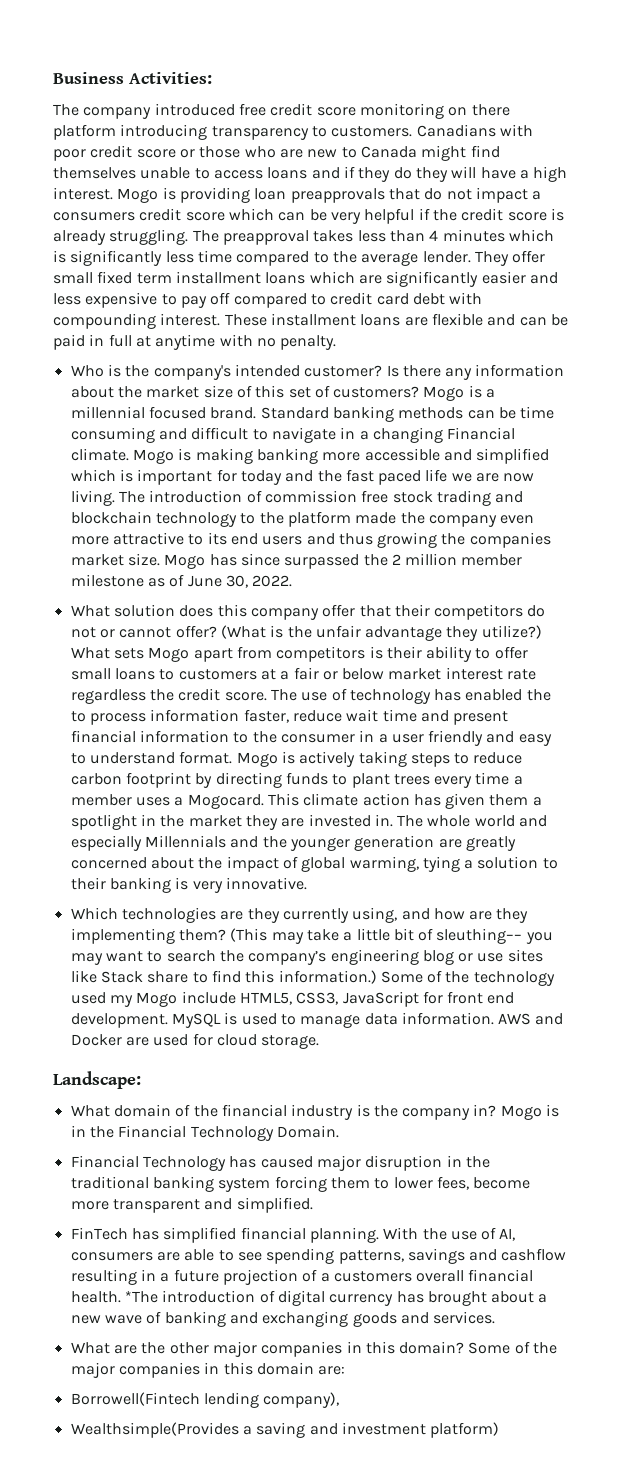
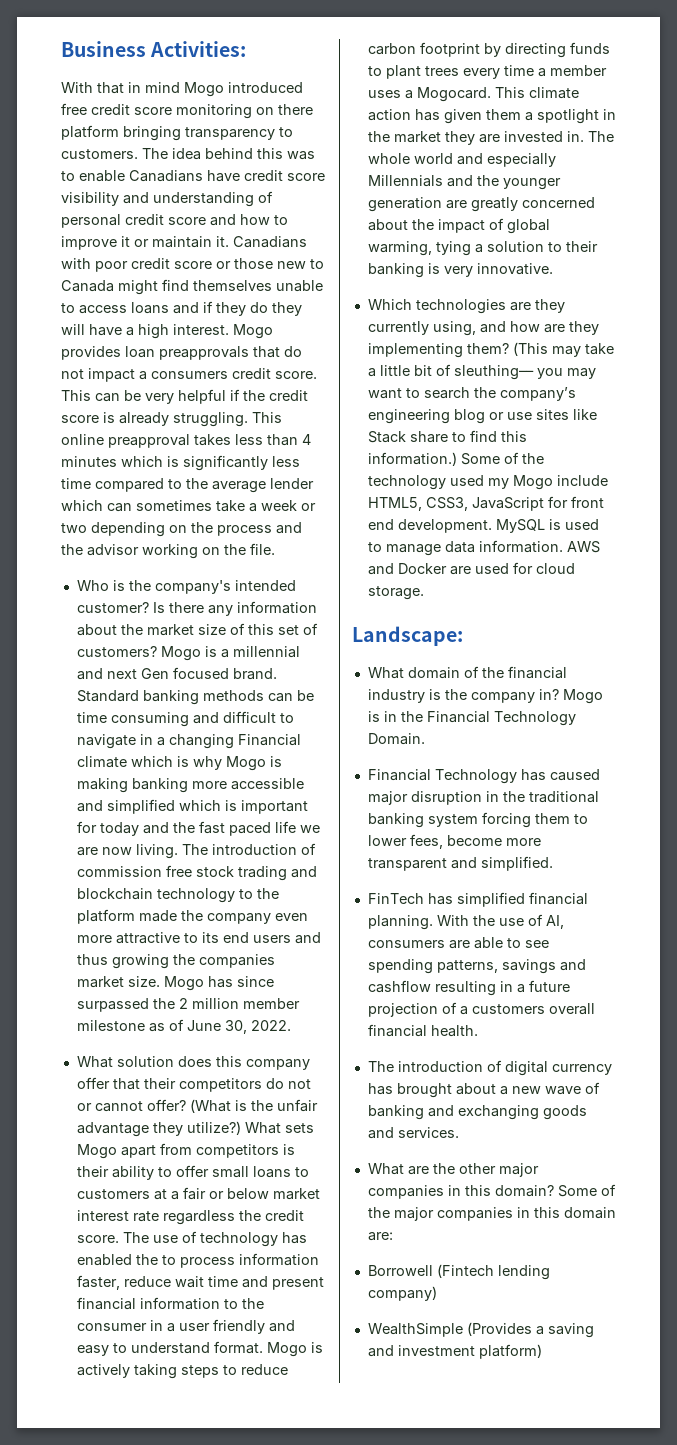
- The company introduced free credit score monitoring on there platform introducing transparency to customers.
+ With that in mind Mogo introduced free credit score monitoring on there platform bringing transparency to customers.
+ The idea behind this was to enable Canadians have credit score visibility and understanding of personal credit score and how to improve it or maintain it.
- Canadians with poor credit score or those who are new to Canada might find themselves unable to access loans and if they do they will have a high interest.
+ Canadians with poor credit score or those new to Canada might find themselves unable to access loans and if they do they will have a high interest.
- Mogo is providing loan preapprovals that do not impact a consumers credit score which can be very helpful if the credit score is already struggling.
+ Mogo provides loan preapprovals that do not impact a consumers credit score. This can be very helpful if the credit score is already struggling.
- The preapproval takes less than 4 minutes which is significantly less time compared to the average lender. They offer small fixed term installment loans which are significantly easier and less expensive to pay off compared to credit card debt with compounding interest. These installment loans are flexible and can be paid in full at anytime with no penalty.
+ This online preapproval takes less than 4 minutes which is significantly less time compared to the average lender which can sometimes take a week or two depending on the process and the advisor working on the file.
- Mogo is a millennial focused brand.
+ Mogo is a millennial and next Gen focused brand.
- Standard banking methods can be time consuming and difficult to navigate in a changing Financial climate. Mogo is making banking more accessible and simplified which is important for today and the fast paced life we are now living.
+ Standard banking methods can be time consuming and difficult to navigate in a changing Financial climate which is why Mogo is making banking more accessible and simplified which is important for today and the fast paced life we are now living.
- With the use of AI, consumers are able to see spending patterns, savings and cashflow resulting in a future projection of a customers overall financial health. *The introduction of digital currency has brought about a new wave of banking and exchanging goods and services.
+ With the use of AI, consumers are able to see spending patterns, savings and cashflow resulting in a future projection of a customers overall financial health.
+ The introduction of digital currency has brought about a new wave of banking and exchanging goods and services.
- Borrowell(Fintech lending company),
- Wealthsimple(Provides a saving and investment platform)
+ Borrowell (Fintech lending company)
+ WealthSimple (Provides a saving and investment platform)

